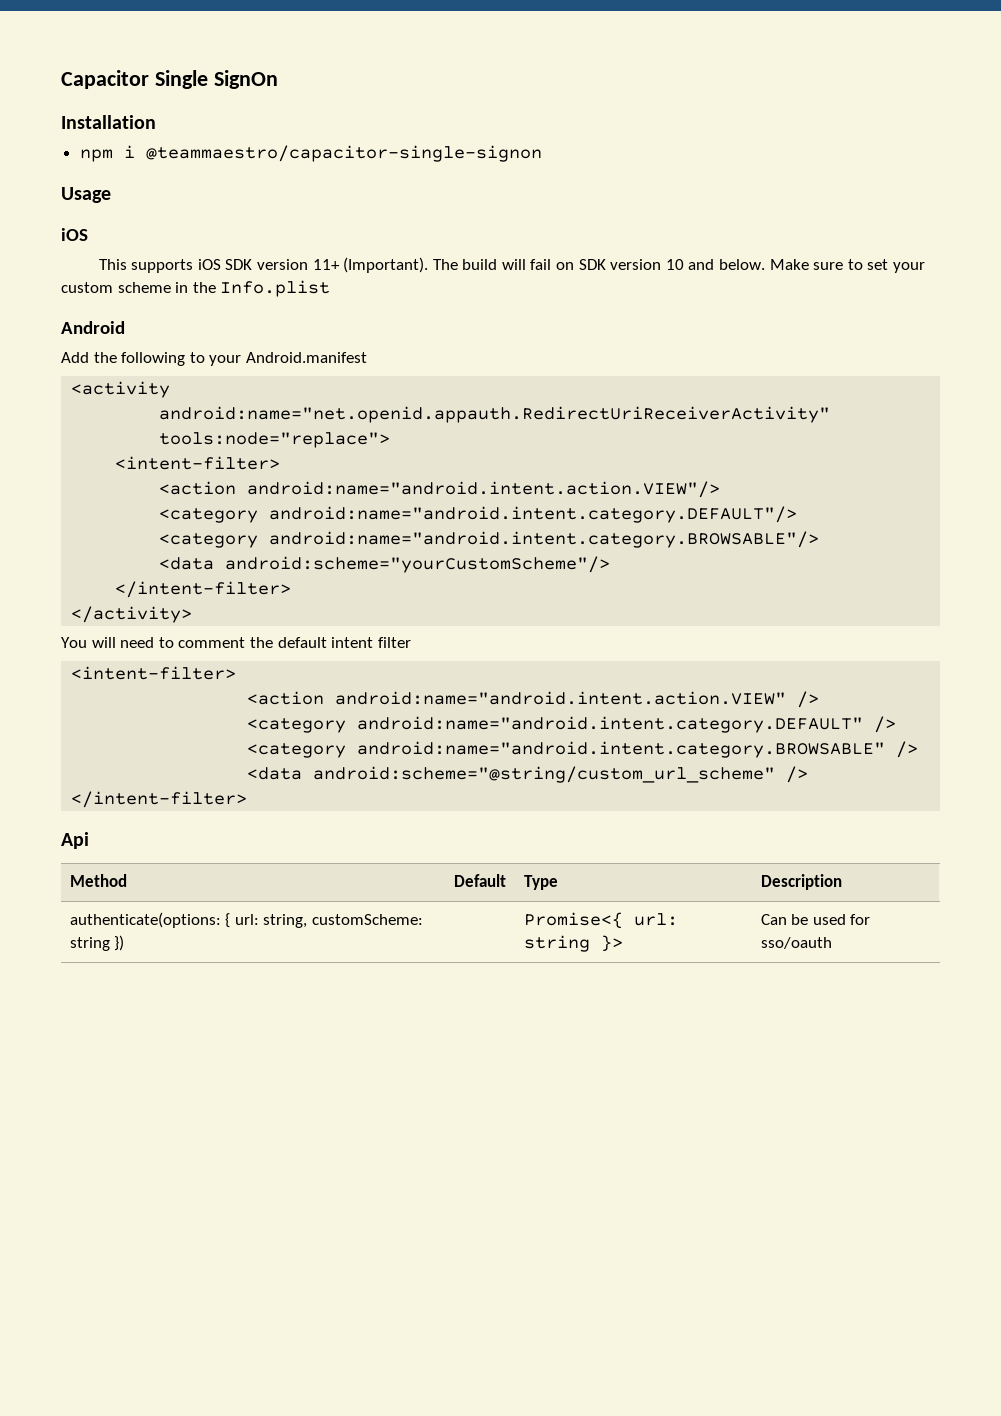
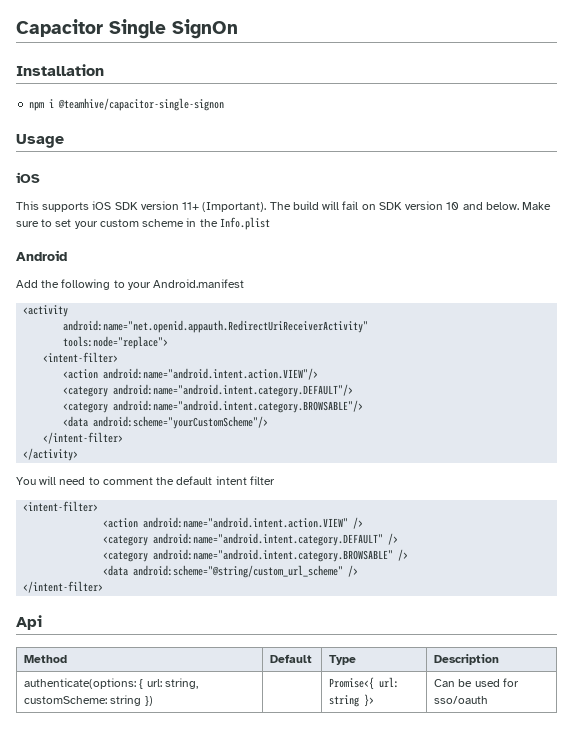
- npm i @teammaestro/capacitor-single-signon
+ npm i @teamhive/capacitor-single-signon

